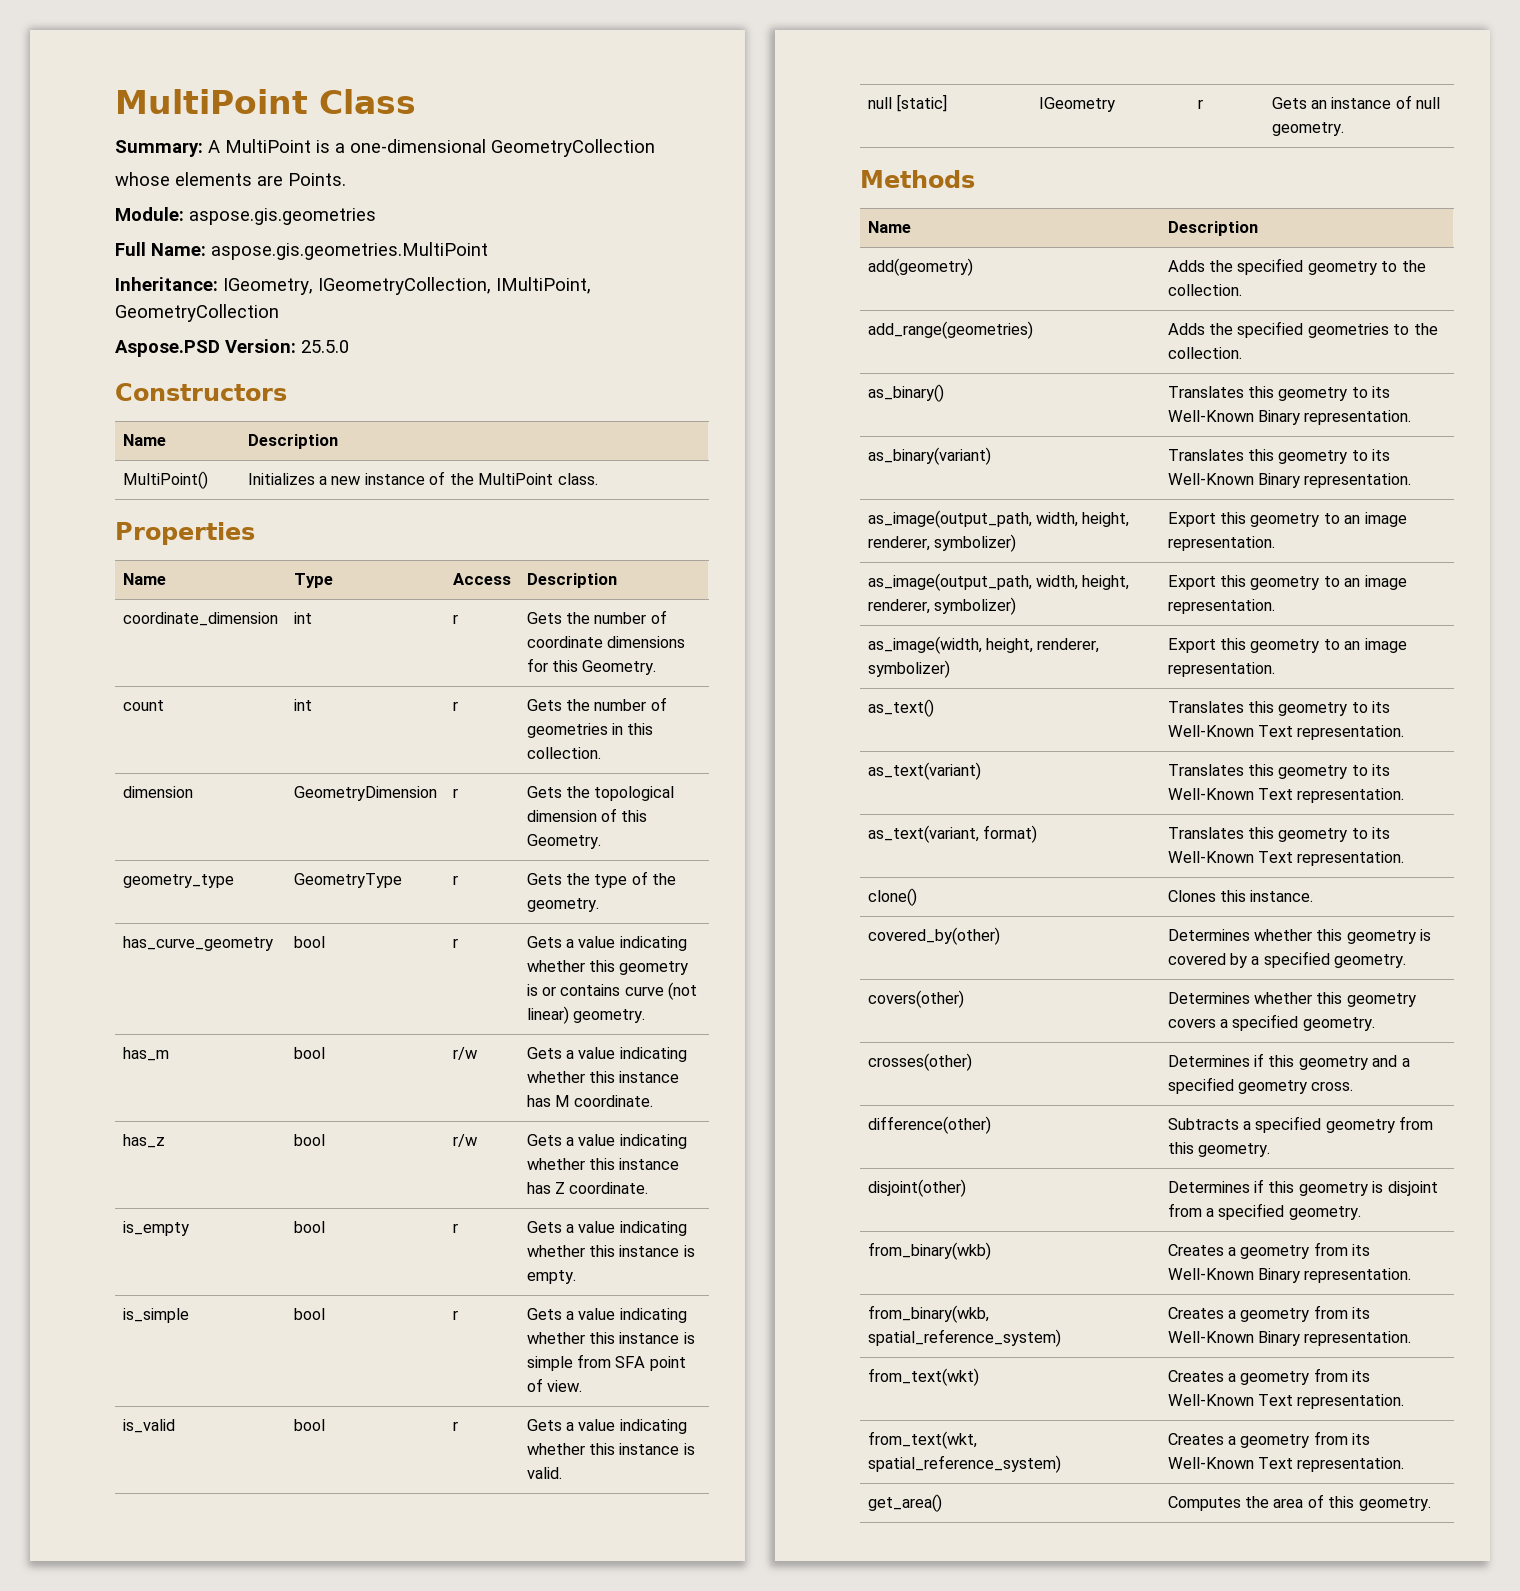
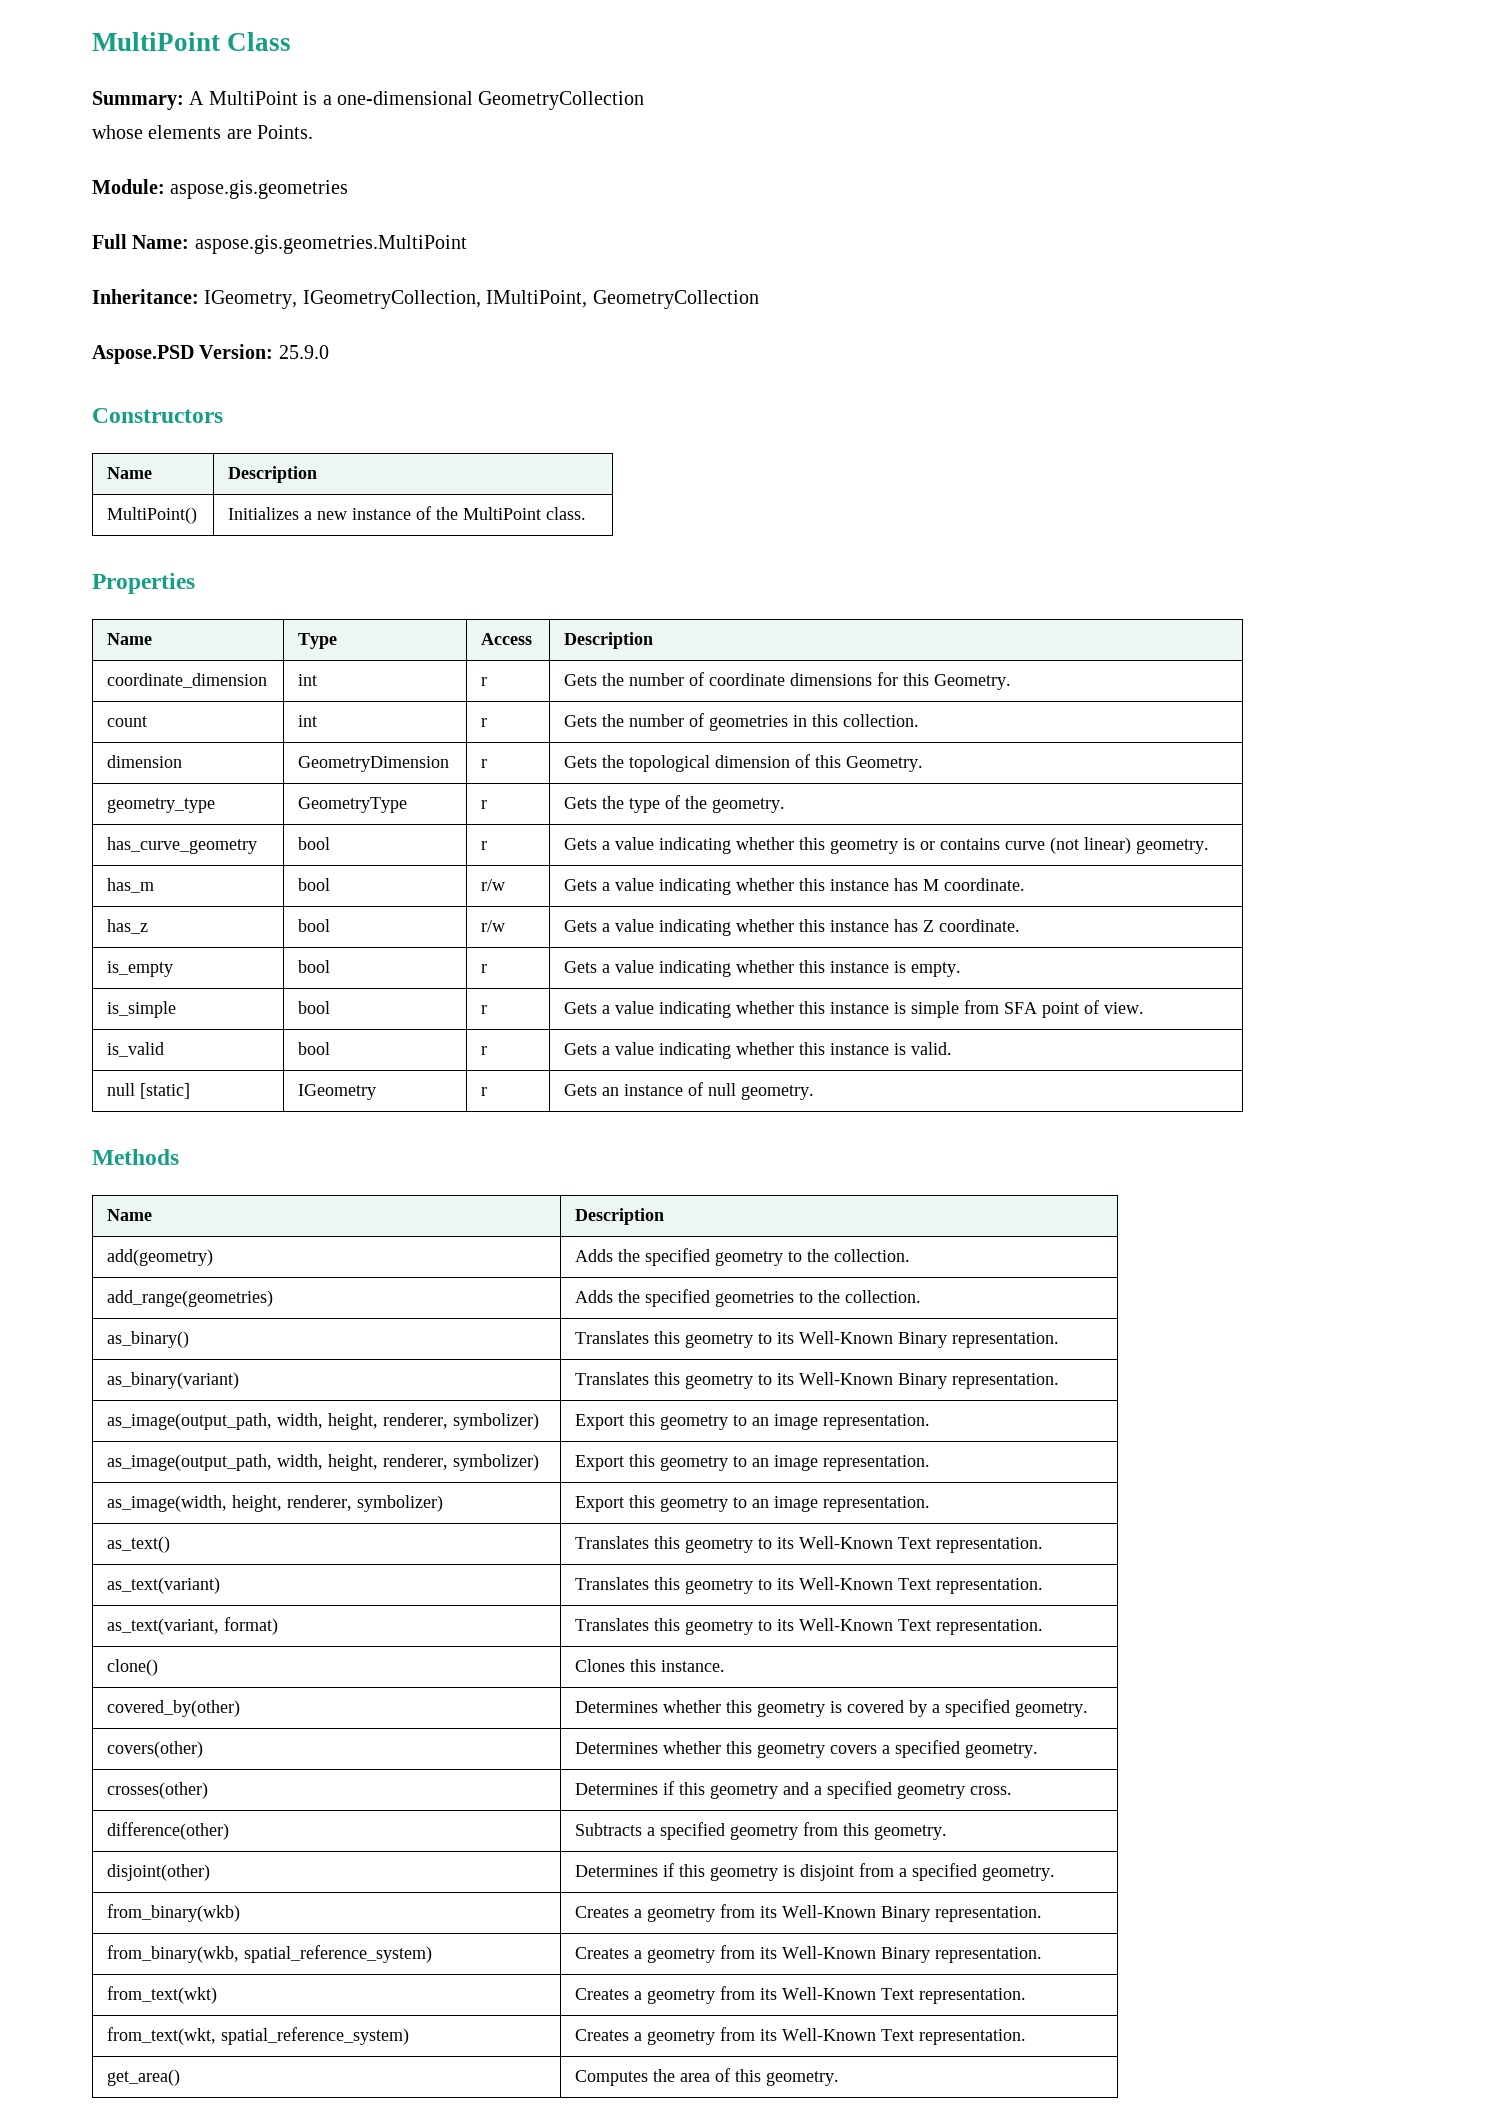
- Aspose.PSD Version: 25.5.0
+ Aspose.PSD Version: 25.9.0

